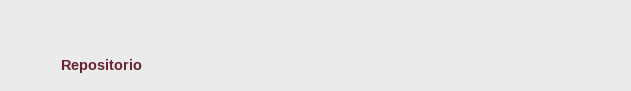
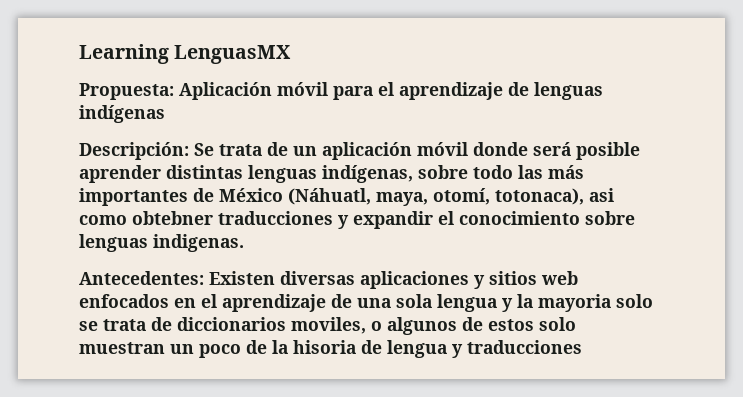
- Repositorio
+ Learning LenguasMX
+ Propuesta: Aplicación móvil para el aprendizaje de lenguas indígenas
+ Descripción: Se trata de un aplicación móvil donde será posible aprender distintas lenguas indígenas, sobre todo las más importantes de México (Náhuatl, maya, otomí, totonaca), asi como obtebner traducciones y expandir el conocimiento sobre lenguas indigenas.
+ Antecedentes: Existen diversas aplicaciones y sitios web enfocados en el aprendizaje de una sola lengua y la mayoria solo se trata de diccionarios moviles, o algunos de estos solo muestran un poco de la hisoria de lengua y traducciones

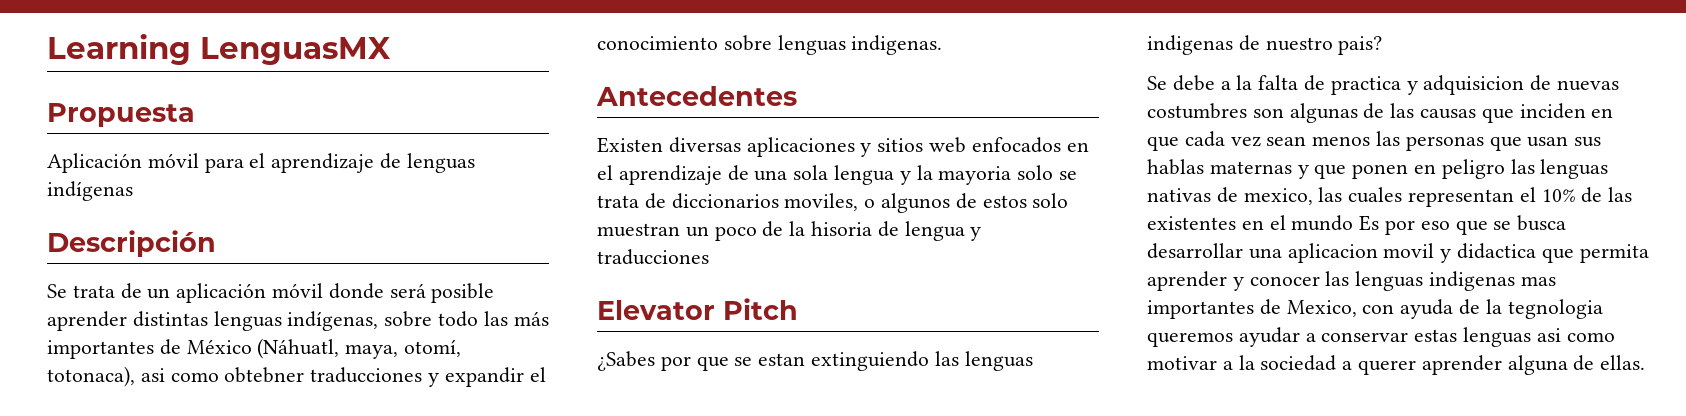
- Propuesta: Aplicación móvil para el aprendizaje de lenguas indígenas
+ Propuesta
+ Aplicación móvil para el aprendizaje de lenguas indígenas
- Descripción: Se trata de un aplicación móvil donde será posible aprender distintas lenguas indígenas, sobre todo las más importantes de México (Náhuatl, maya, otomí, totonaca), asi como obtebner traducciones y expandir el conocimiento sobre lenguas indigenas.
+ Descripción
+ Se trata de un aplicación móvil donde será posible aprender distintas lenguas indígenas, sobre todo las más importantes de México (Náhuatl, maya, otomí, totonaca), asi como obtebner traducciones y expandir el conocimiento sobre lenguas indigenas.
- Antecedentes: Existen diversas aplicaciones y sitios web enfocados en el aprendizaje de una sola lengua y la mayoria solo se trata de diccionarios moviles, o algunos de estos solo muestran un poco de la hisoria de lengua y traducciones
+ Antecedentes
+ Existen diversas aplicaciones y sitios web enfocados en el aprendizaje de una sola lengua y la mayoria solo se trata de diccionarios moviles, o algunos de estos solo muestran un poco de la hisoria de lengua y traducciones
+ Elevator Pitch
+ ¿Sabes por que se estan extinguiendo las lenguas indigenas de nuestro pais?
+ Se debe a la falta de practica y adquisicion de nuevas costumbres son algunas de las causas que inciden en que cada vez sean menos las personas que usan sus hablas maternas y que ponen en peligro las lenguas nativas de mexico, las cuales representan el 10% de las existentes en el mundo Es por eso que se busca desarrollar una aplicacion movil y didactica que permita aprender y conocer las lenguas indigenas mas importantes de Mexico, con ayuda de la tegnologia queremos ayudar a conservar estas lenguas asi como motivar a la sociedad a querer aprender alguna de ellas.

